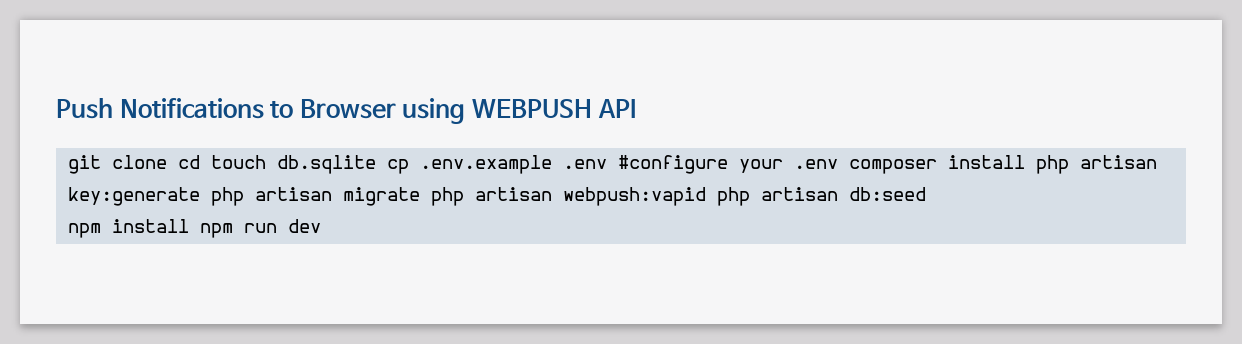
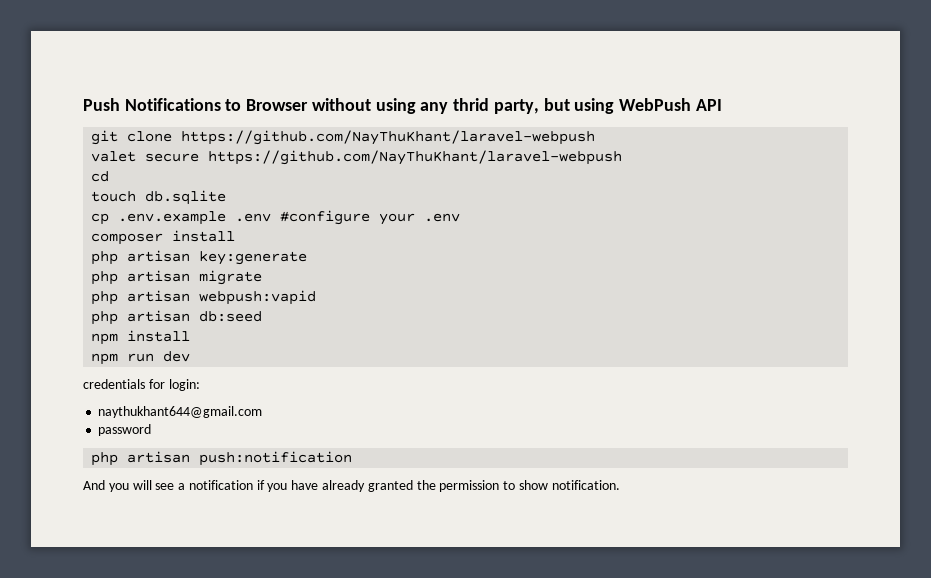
- Push Notifications to Browser using WEBPUSH API
+ Push Notifications to Browser without using any thrid party, but using WebPush API
- git clone cd touch db.sqlite cp .env.example .env #configure your .env composer install php artisan key:generate php artisan migrate php artisan webpush:vapid php artisan db:seed
+ git clone https://github.com/NayThuKhant/laravel-webpush
+ valet secure https://github.com/NayThuKhant/laravel-webpush
+ cd
+ touch db.sqlite
+ cp .env.example .env #configure your .env
+ composer install
+ php artisan key:generate
+ php artisan migrate
+ php artisan webpush:vapid
+ php artisan db:seed
- npm install npm run dev
+ npm install
+ npm run dev
+ credentials for login:
+ naythukhant644@gmail.com
+ password
+ php artisan push:notification
+ And you will see a notification if you have already granted the permission to show notification.

